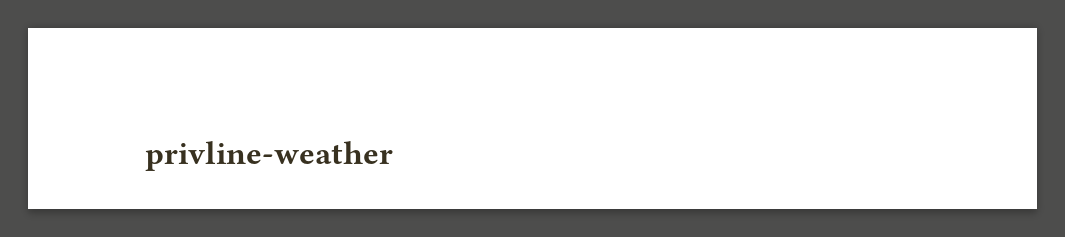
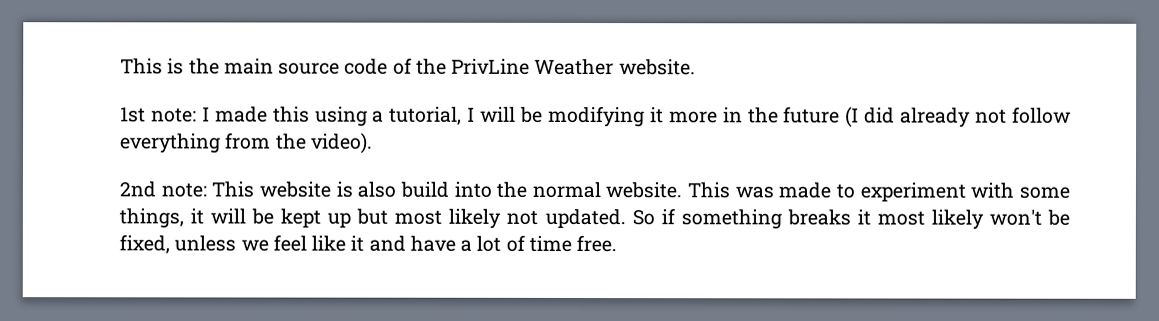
- privline-weather
+ This is the main source code of the PrivLine Weather website.
+ 1st note: I made this using a tutorial, I will be modifying it more in the future (I did already not follow everything from the video).
+ 2nd note: This website is also build into the normal website. This was made to experiment with some things, it will be kept up but most likely not updated. So if something breaks it most likely won't be fixed, unless we feel like it and have a lot of time free.

